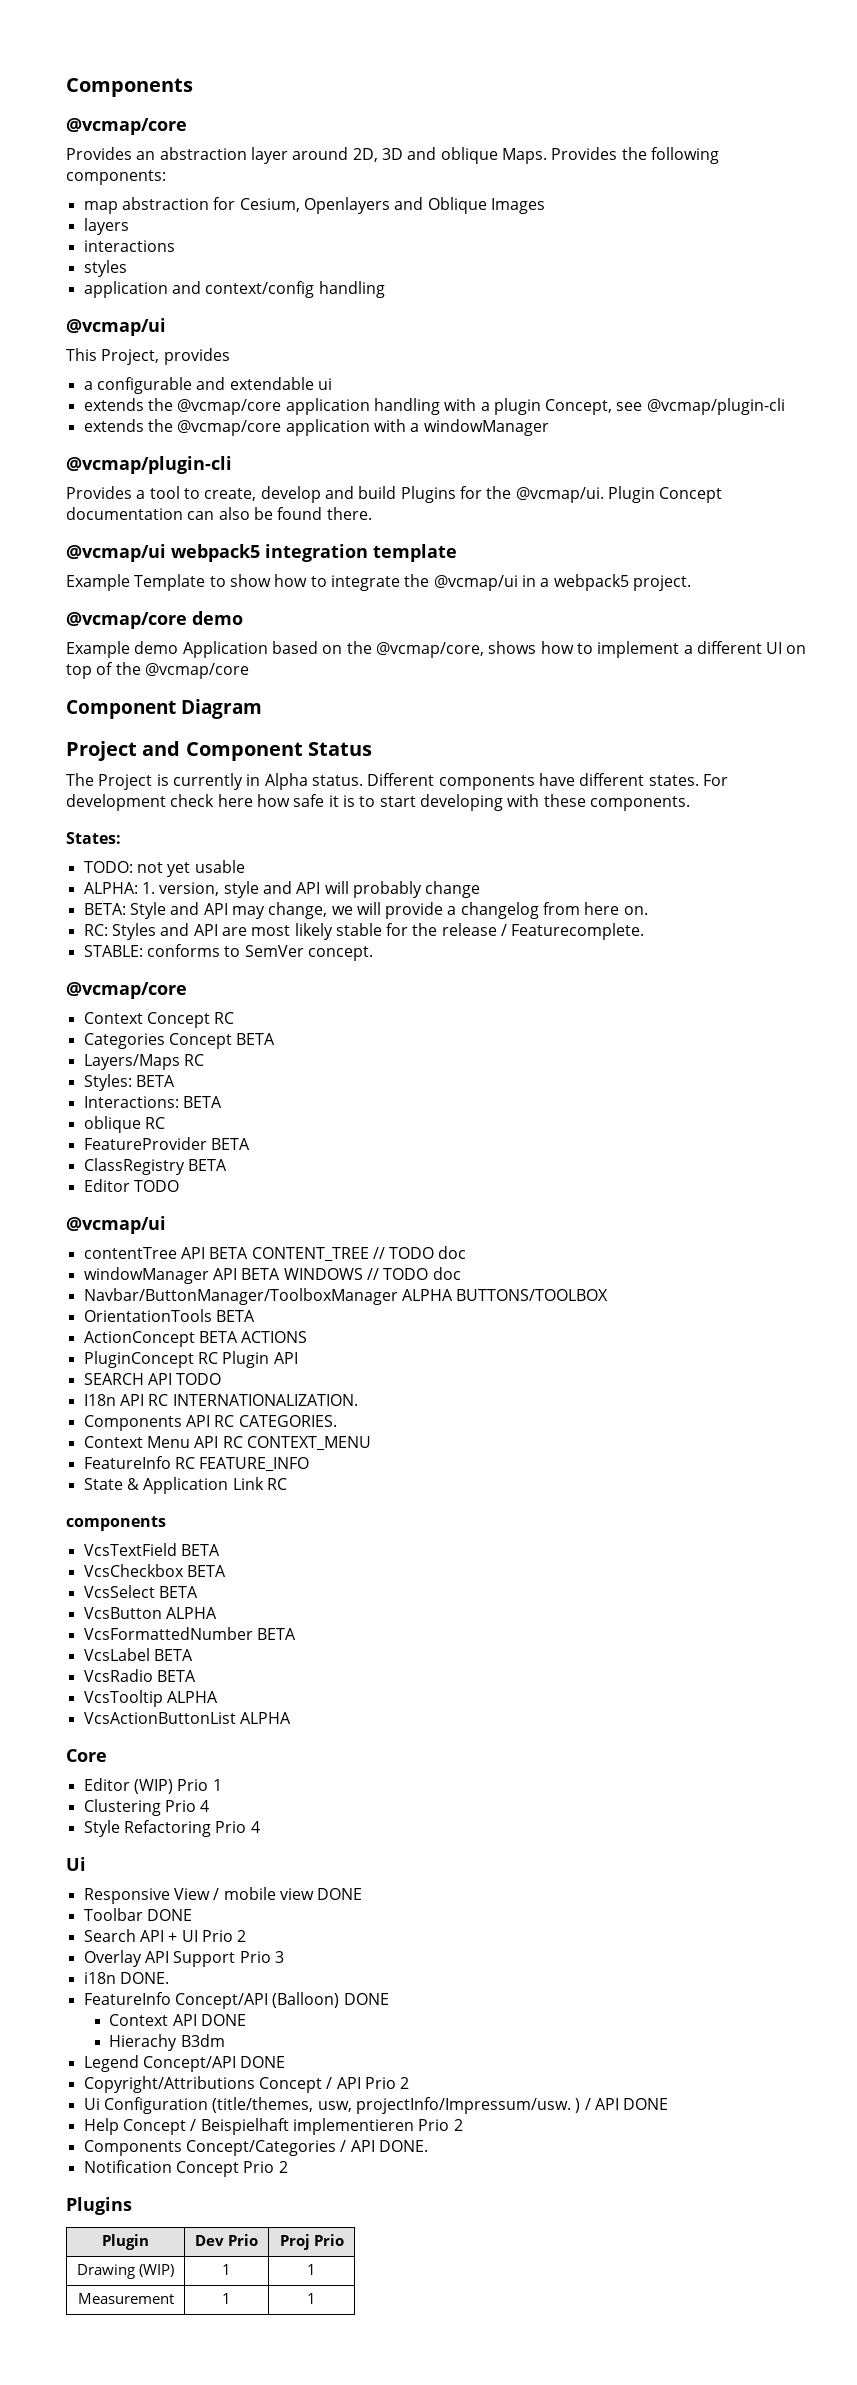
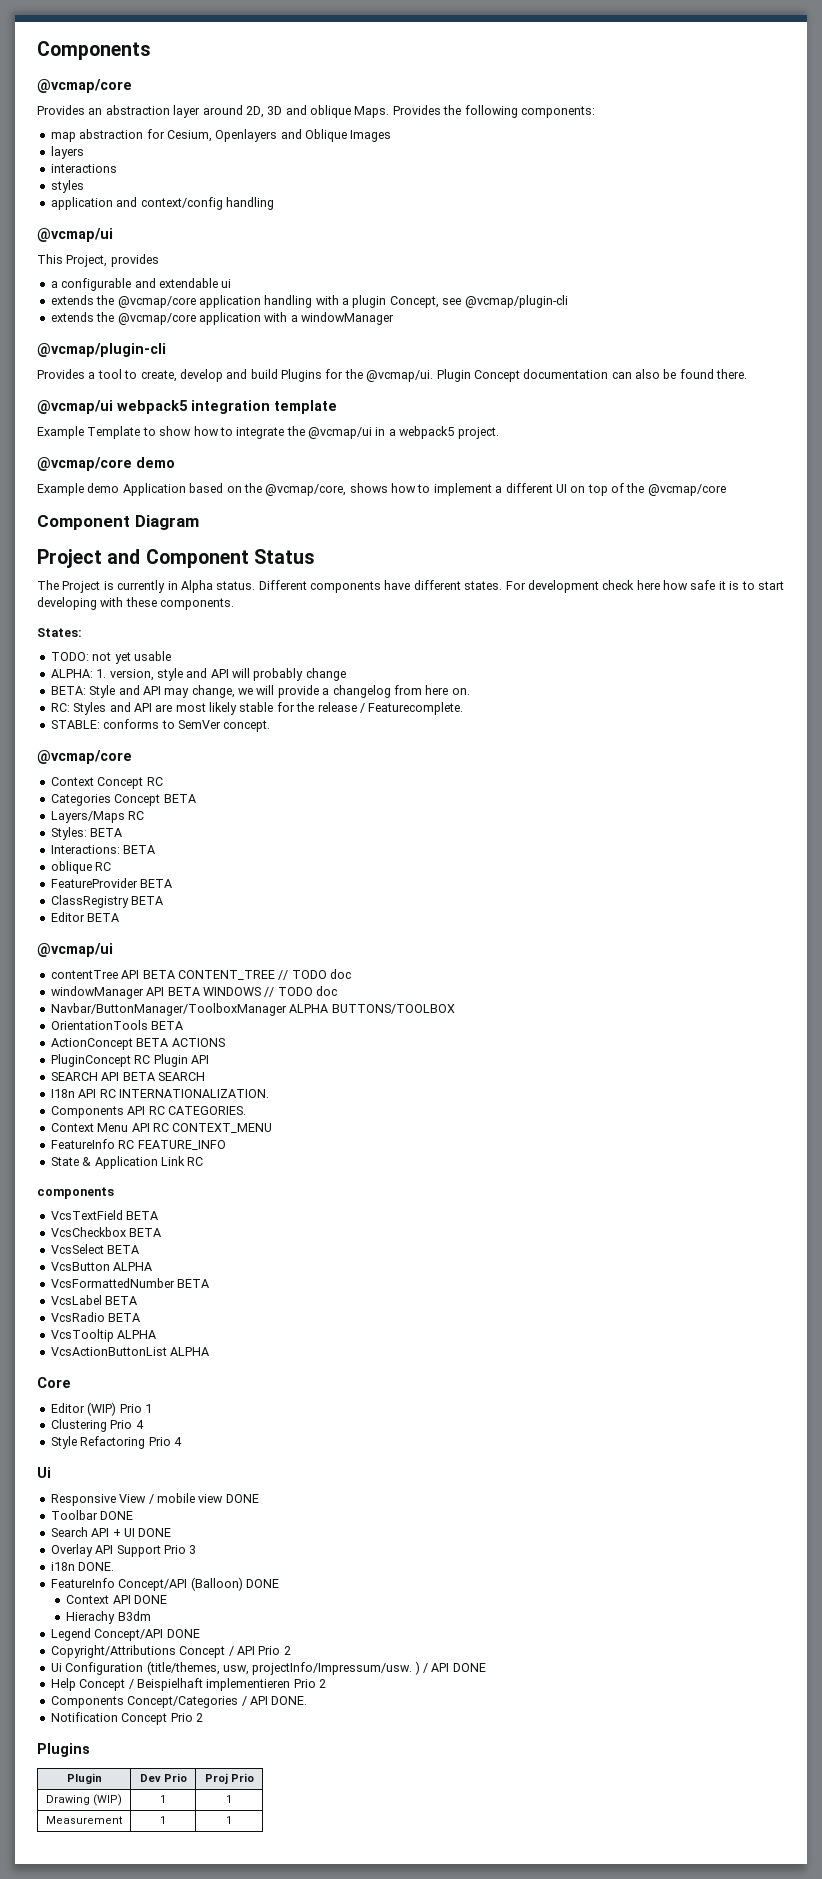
- Editor TODO
+ Editor BETA
- SEARCH API TODO
+ SEARCH API BETA SEARCH
- Search API + UI Prio 2
+ Search API + UI DONE

